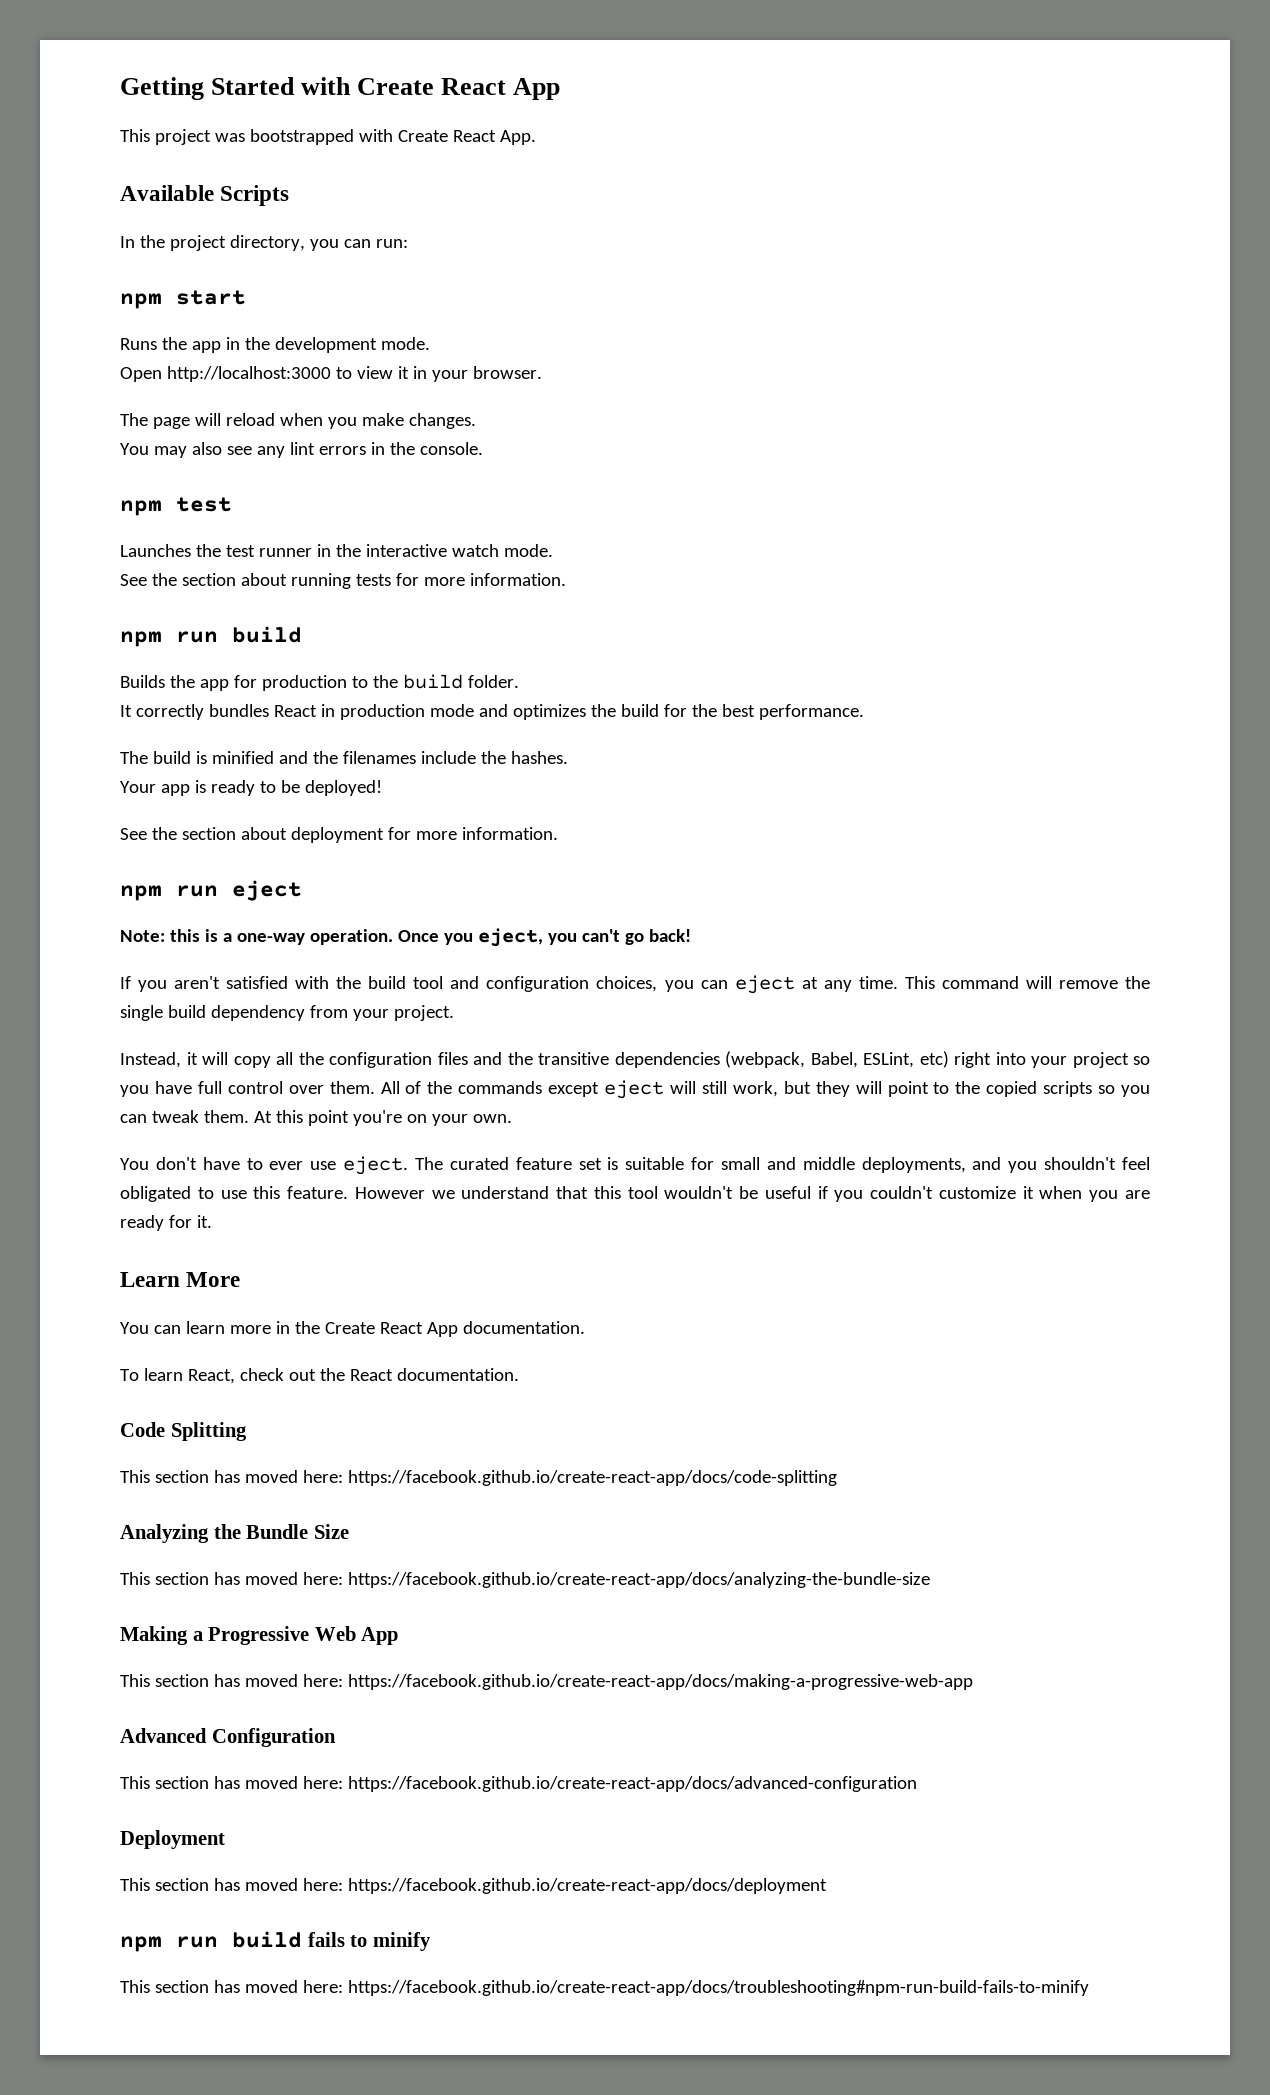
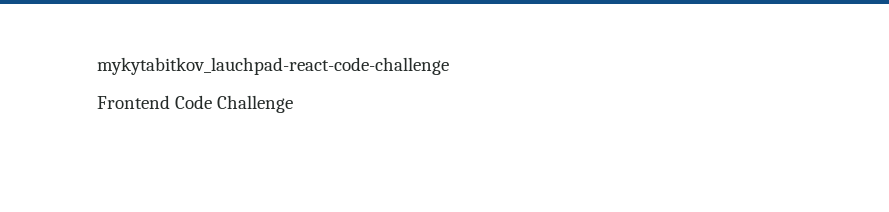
- Getting Started with Create React App
- This project was bootstrapped with Create React App.
- Available Scripts
- In the project directory, you can run:
- npm start
- Runs the app in the development mode.
- Open http://localhost:3000 to view it in your browser.
- The page will reload when you make changes.
- You may also see any lint errors in the console.
- npm test
- Launches the test runner in the interactive watch mode.
- See the section about running tests for more information.
- npm run build
- Builds the app for production to the build folder.
- It correctly bundles React in production mode and optimizes the build for the best performance.
- The build is minified and the filenames include the hashes.
- Your app is ready to be deployed!
- See the section about deployment for more information.
- npm run eject
- Note: this is a one-way operation. Once you eject, you can't go back!
- If you aren't satisfied with the build tool and configuration choices, you can eject at any time. This command will remove the single build dependency from your project.
- Instead, it will copy all the configuration files and the transitive dependencies (webpack, Babel, ESLint, etc) right into your project so you have full control over them. All of the commands except eject will still work, but they will point to the copied scripts so you can tweak them. At this point you're on your own.
- You don't have to ever use eject. The curated feature set is suitable for small and middle deployments, and you shouldn't feel obligated to use this feature. However we understand that this tool wouldn't be useful if you couldn't customize it when you are ready for it.
- Learn More
- You can learn more in the Create React App documentation.
- To learn React, check out the React documentation.
- Code Splitting
- This section has moved here: https://facebook.github.io/create-react-app/docs/code-splitting
- Analyzing the Bundle Size
- This section has moved here: https://facebook.github.io/create-react-app/docs/analyzing-the-bundle-size
- Making a Progressive Web App
- This section has moved here: https://facebook.github.io/create-react-app/docs/making-a-progressive-web-app
- Advanced Configuration
- This section has moved here: https://facebook.github.io/create-react-app/docs/advanced-configuration
- Deployment
- This section has moved here: https://facebook.github.io/create-react-app/docs/deployment
- npm run build fails to minify
- This section has moved here: https://facebook.github.io/create-react-app/docs/troubleshooting#npm-run-build-fails-to-minify
+ mykytabitkov_lauchpad-react-code-challenge
+ Frontend Code Challenge

